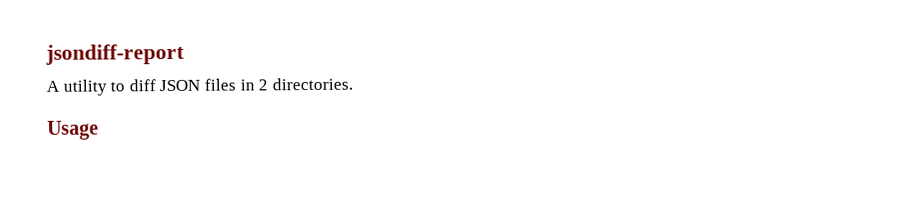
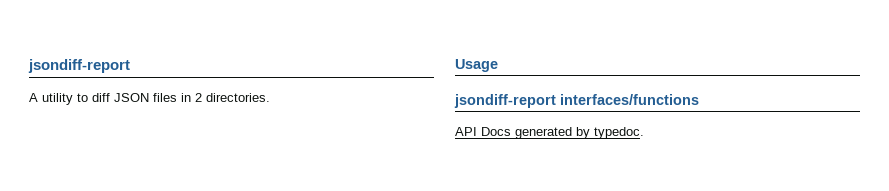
+ jsondiff-report interfaces/functions
+ API Docs generated by typedoc.

